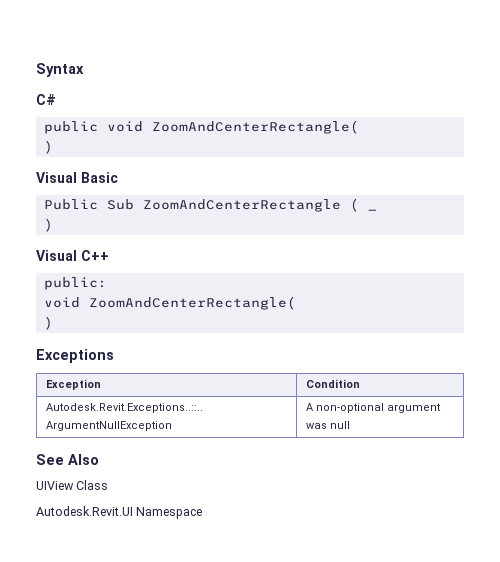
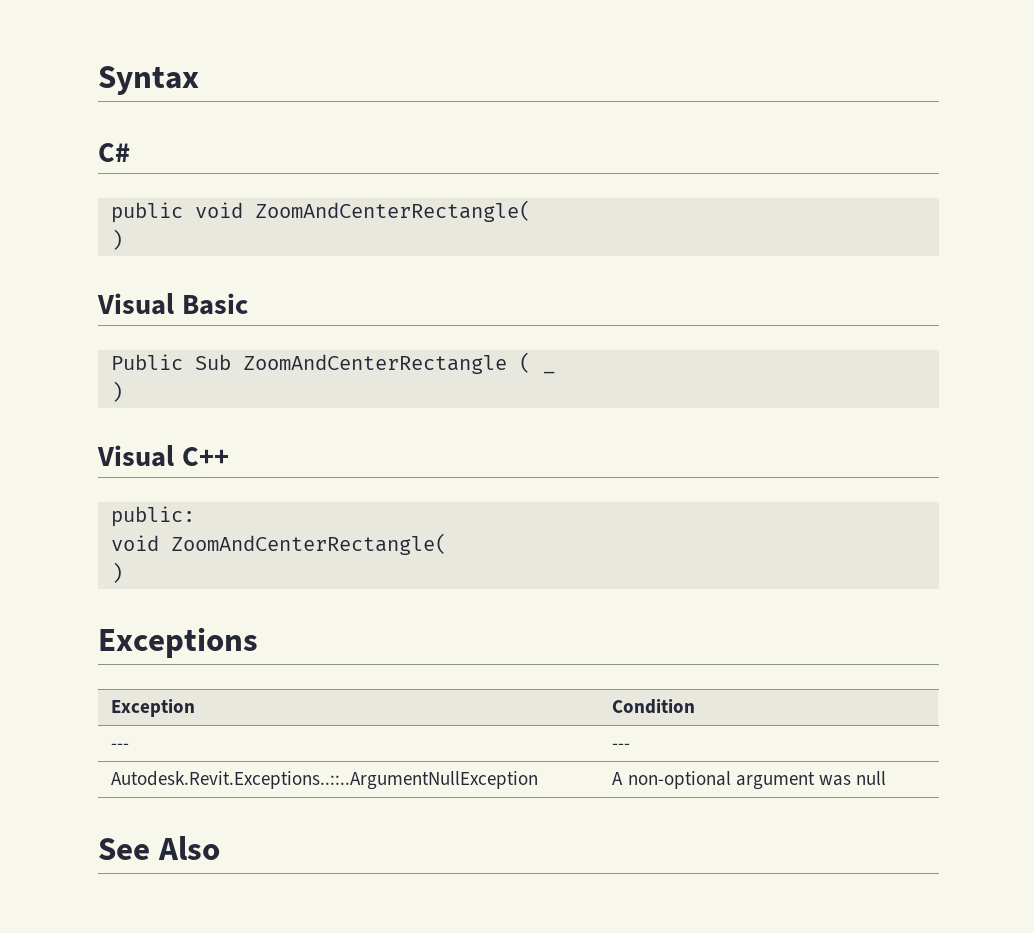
+ --- | ---
- UIView Class
- Autodesk.Revit.UI Namespace

